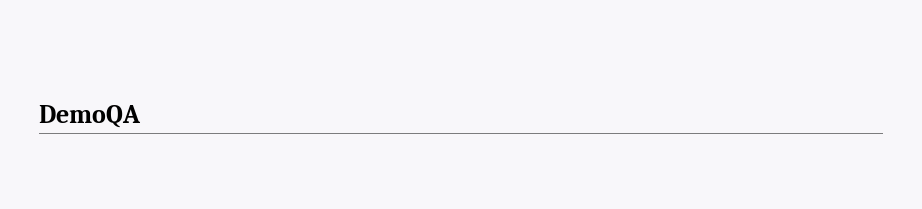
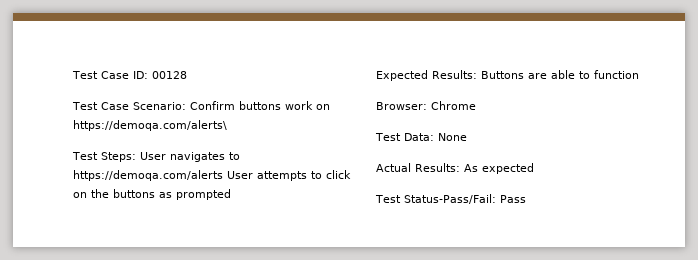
- DemoQA
+ Test Case ID: 00128
+ Test Case Scenario: Confirm buttons work on https://demoqa.com/alerts\
+ Test Steps: User navigates to https://demoqa.com/alerts User attempts to click on the buttons as prompted
+ Expected Results: Buttons are able to function
+ Browser: Chrome
+ Test Data: None
+ Actual Results: As expected
+ Test Status-Pass/Fail: Pass

